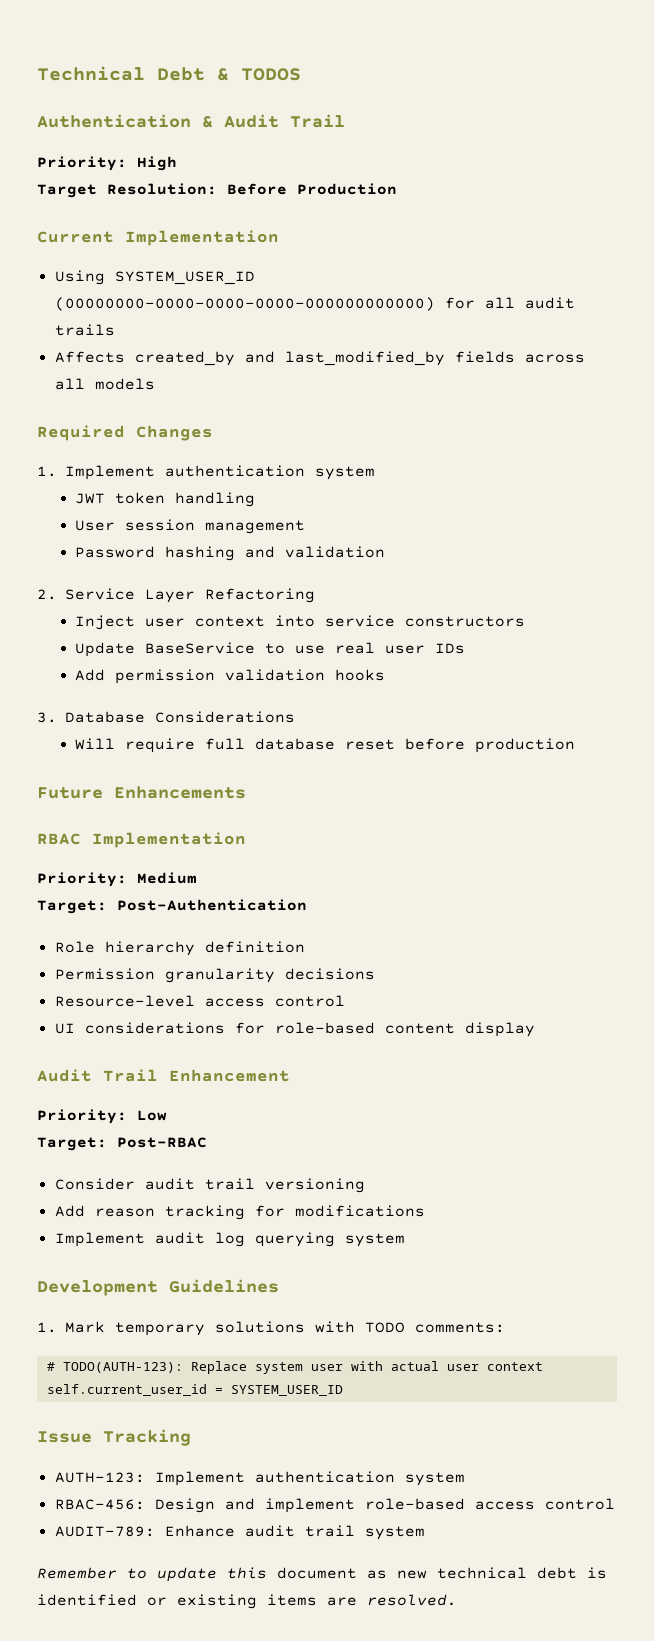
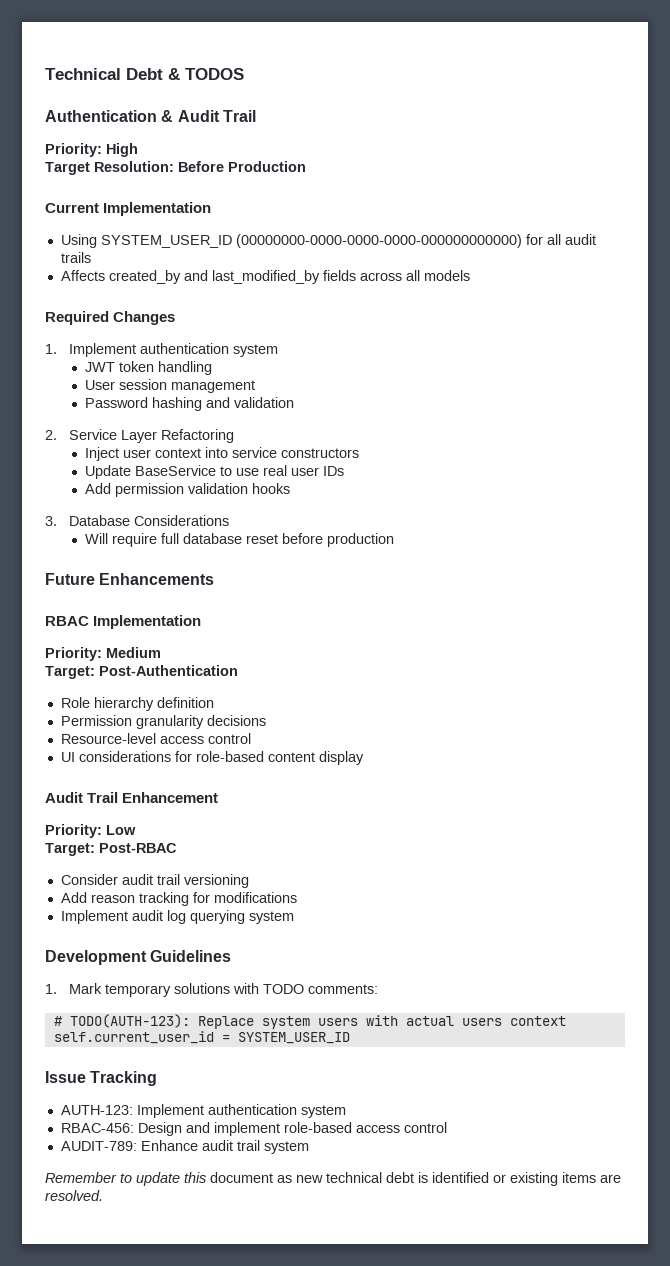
- # TODO(AUTH-123): Replace system user with actual user context
+ # TODO(AUTH-123): Replace system users with actual users context

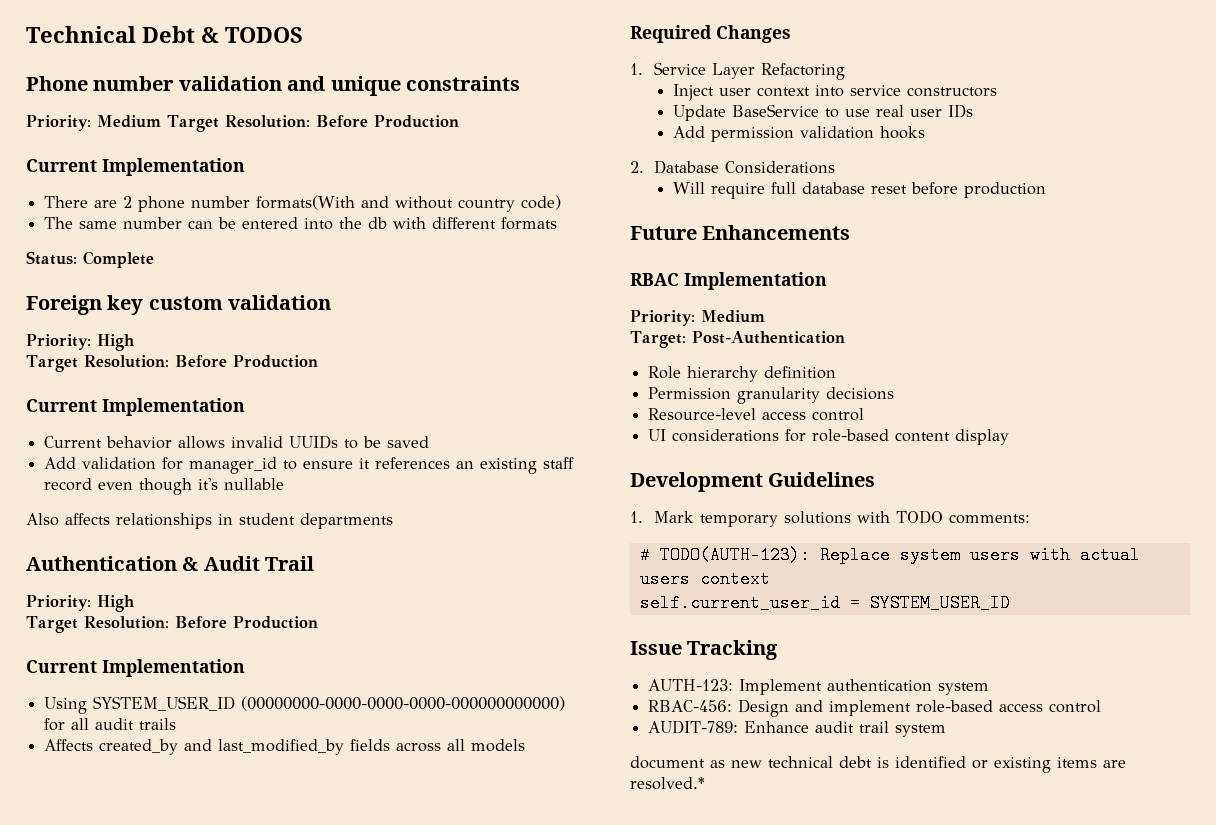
+ Phone number validation and unique constraints
+ Priority: Medium Target Resolution: Before Production
+ Current Implementation
+ There are 2 phone number formats(With and without country code)
+ The same number can be entered into the db with different formats
+ Status: Complete
+ Foreign key custom validation
+ Priority: High
+ Target Resolution: Before Production
+ Current Implementation
+ Current behavior allows invalid UUIDs to be saved
+ Add validation for manager_id to ensure it references an existing staff record even though it's nullable
+ Also affects relationships in student departments
- 1. Implement authentication system
- JWT token handling
- User session management
- Password hashing and validation
- 2. Service Layer Refactoring
+ 1. Service Layer Refactoring
- 3. Database Considerations
+ 2. Database Considerations
- Audit Trail Enhancement
- Priority: Low
- Target: Post-RBAC
- Consider audit trail versioning
- Add reason tracking for modifications
- Implement audit log querying system
- Remember to update this document as new technical debt is identified or existing items are resolved.
+ document as new technical debt is identified or existing items are resolved.*

